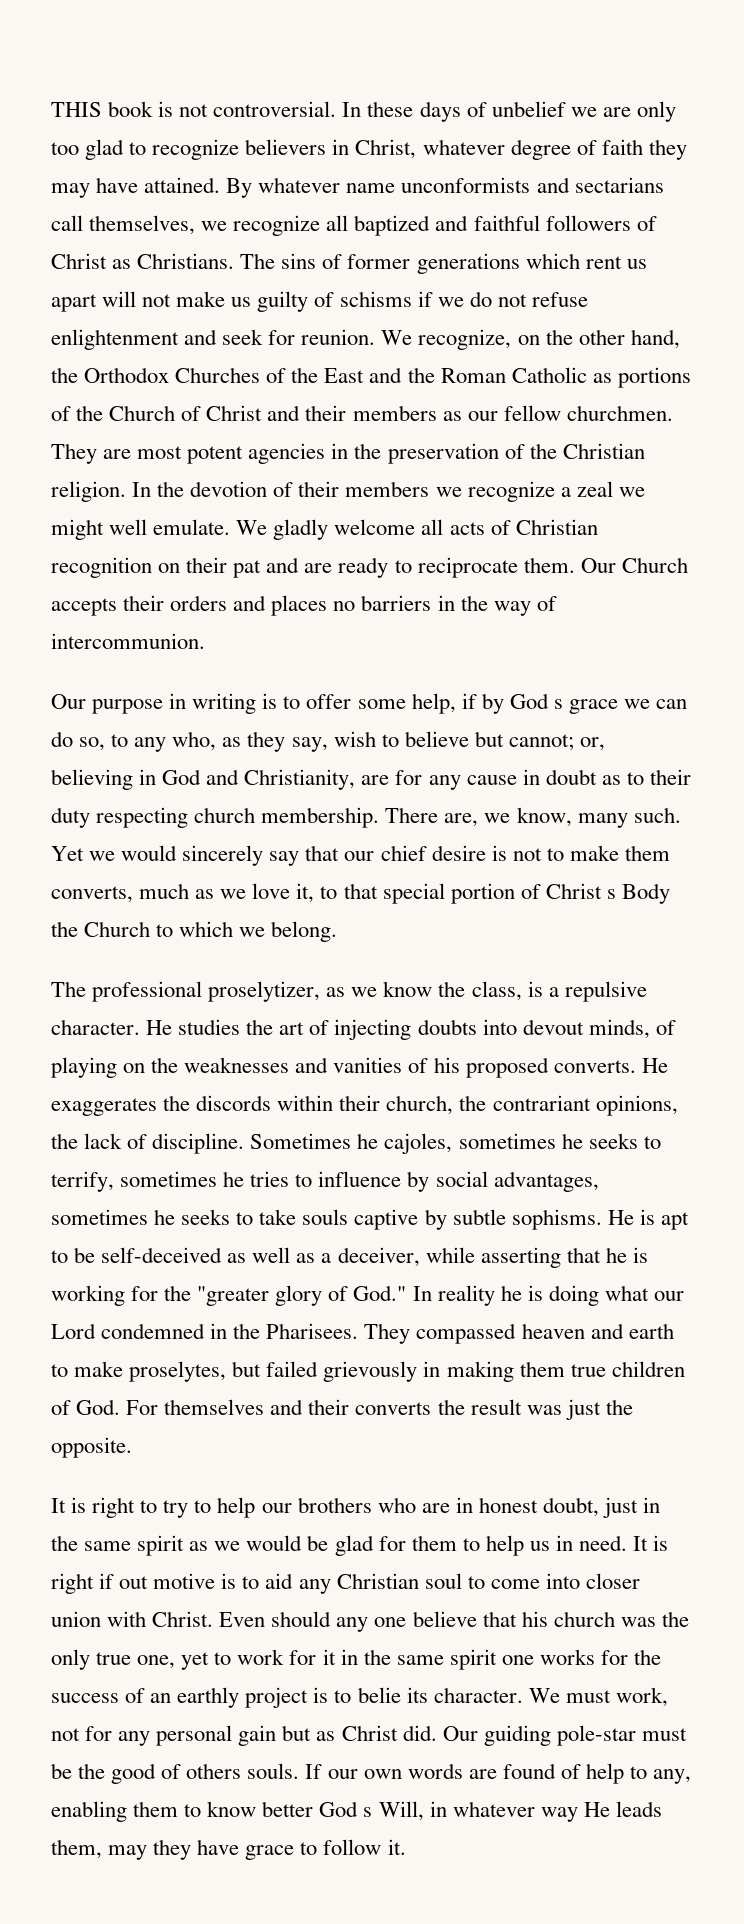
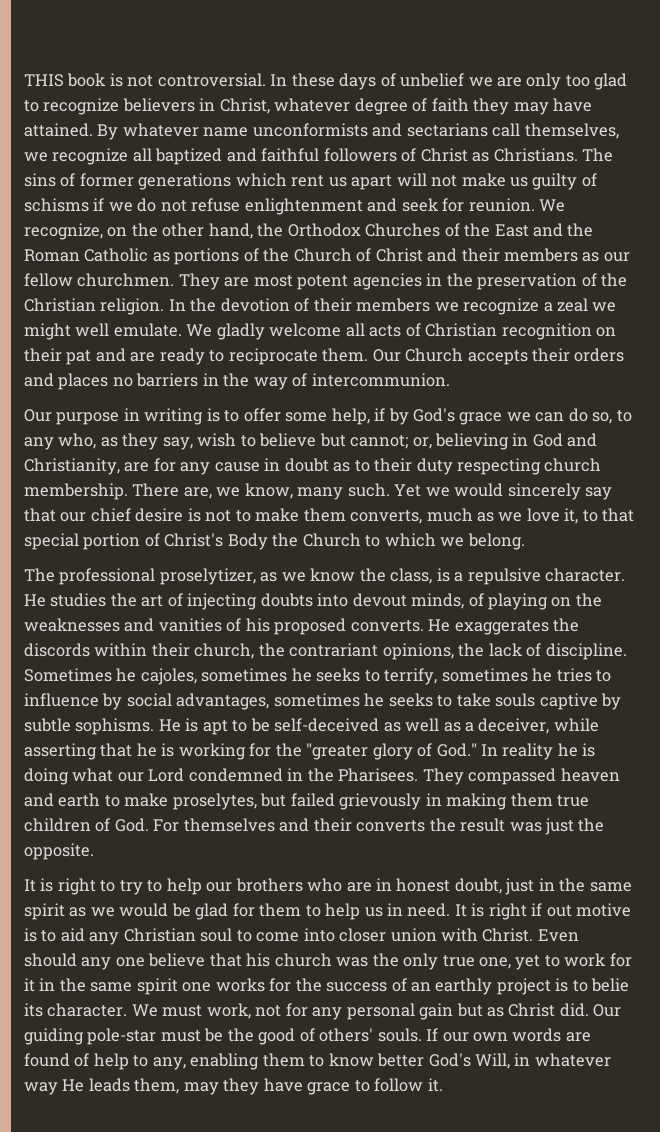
- Our purpose in writing is to offer some help, if by God s grace we can do so, to any who, as they say, wish to believe but cannot; or, believing in God and Christianity, are for any cause in doubt as to their duty respecting church membership.
+ Our purpose in writing is to offer some help, if by God's grace we can do so, to any who, as they say, wish to believe but cannot; or, believing in God and Christianity, are for any cause in doubt as to their duty respecting church membership.
- Yet we would sincerely say that our chief desire is not to make them converts, much as we love it, to that special portion of Christ s Body the Church to which we belong.
+ Yet we would sincerely say that our chief desire is not to make them converts, much as we love it, to that special portion of Christ's Body the Church to which we belong.
- Our guiding pole-star must be the good of others souls.
+ Our guiding pole-star must be the good of others' souls.
- If our own words are found of help to any, enabling them to know better God s Will, in whatever way He leads them, may they have grace to follow it.
+ If our own words are found of help to any, enabling them to know better God's Will, in whatever way He leads them, may they have grace to follow it.

